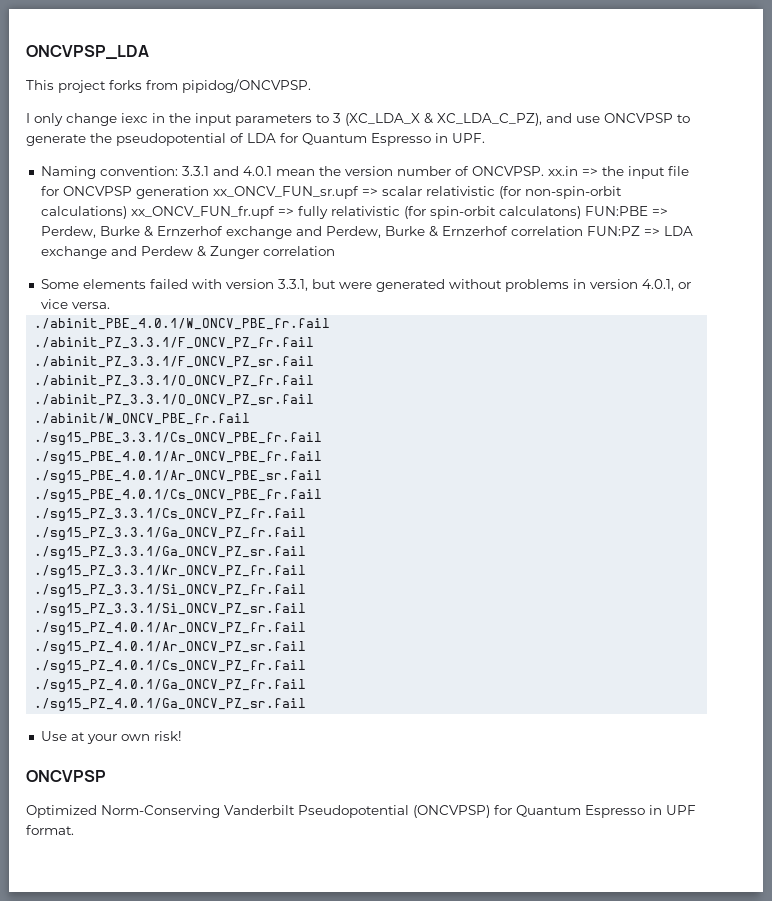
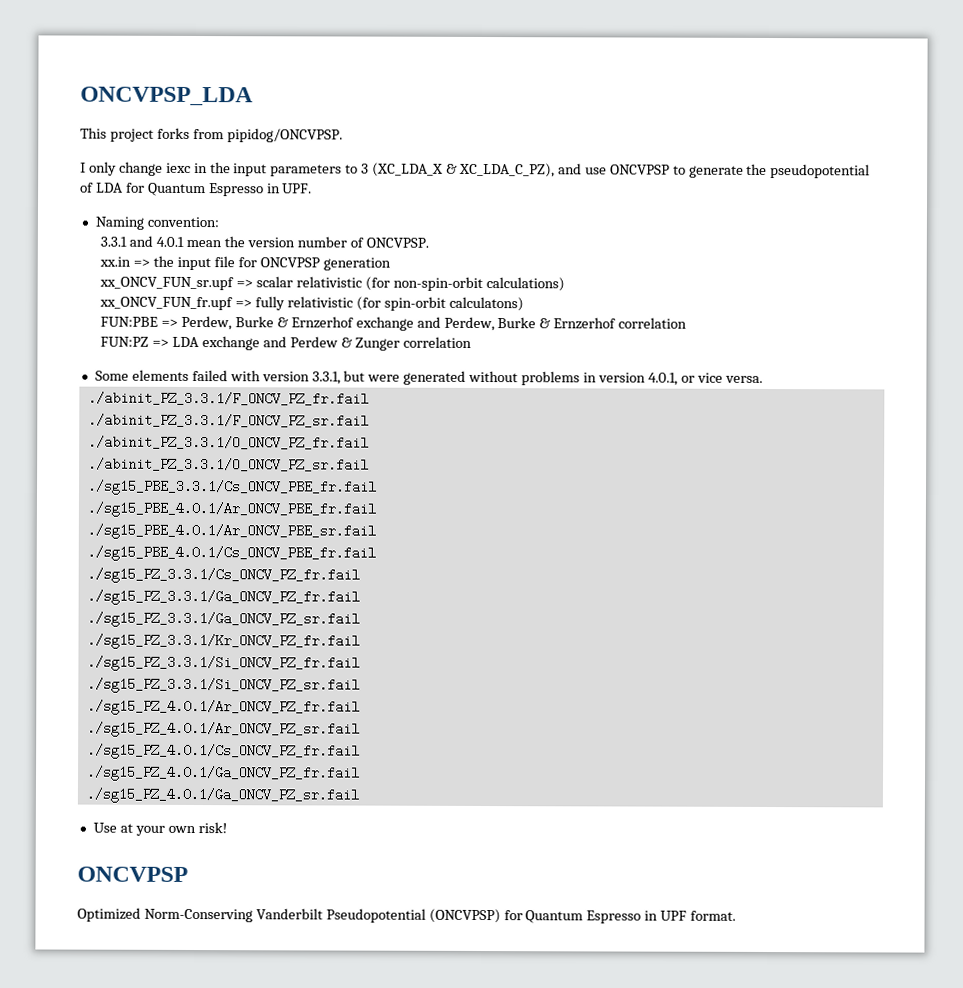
- Naming convention: 3.3.1 and 4.0.1 mean the version number of ONCVPSP. xx.in => the input file for ONCVPSP generation xx_ONCV_FUN_sr.upf => scalar relativistic (for non-spin-orbit calculations) xx_ONCV_FUN_fr.upf => fully relativistic (for spin-orbit calculatons) FUN:PBE => Perdew, Burke & Ernzerhof exchange and Perdew, Burke & Ernzerhof correlation FUN:PZ => LDA exchange and Perdew & Zunger correlation
+ Naming convention:
+ 3.3.1 and 4.0.1 mean the version number of ONCVPSP.
+ xx.in => the input file for ONCVPSP generation
+ xx_ONCV_FUN_sr.upf => scalar relativistic (for non-spin-orbit calculations)
+ xx_ONCV_FUN_fr.upf => fully relativistic (for spin-orbit calculatons)
+ FUN:PBE => Perdew, Burke & Ernzerhof exchange and Perdew, Burke & Ernzerhof correlation
+ FUN:PZ => LDA exchange and Perdew & Zunger correlation
- ./abinit_PBE_4.0.1/W_ONCV_PBE_fr.fail
- ./abinit/W_ONCV_PBE_fr.fail

